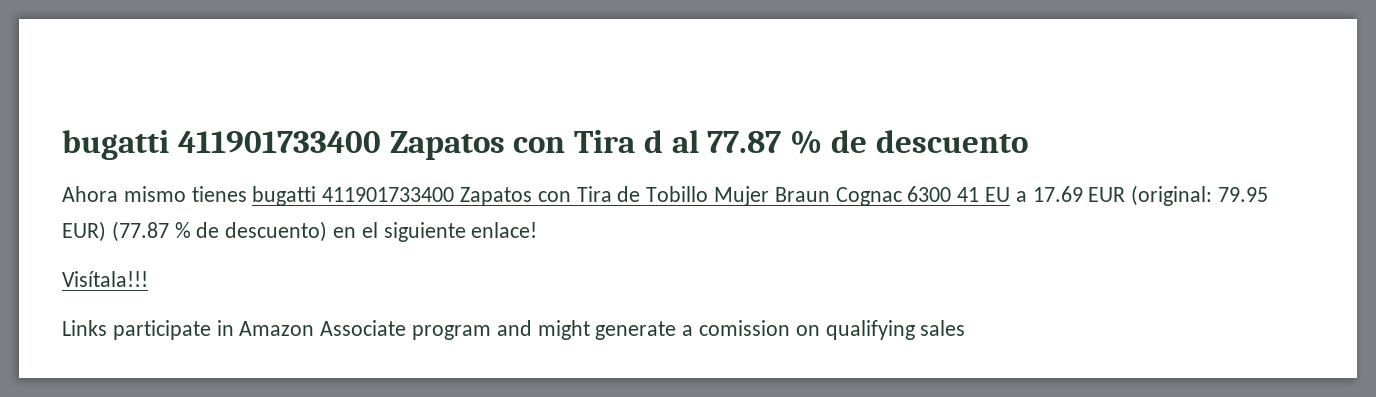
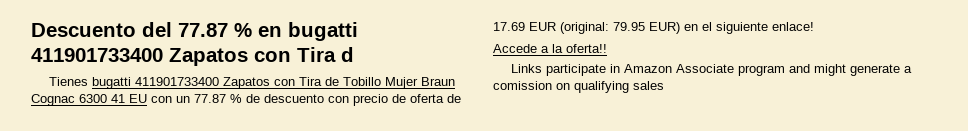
- bugatti 411901733400 Zapatos con Tira d al 77.87 % de descuento
- Ahora mismo tienes bugatti 411901733400 Zapatos con Tira de Tobillo Mujer Braun Cognac 6300 41 EU a 17.69 EUR (original: 79.95 EUR) (77.87 % de descuento) en el siguiente enlace!
+ Descuento del 77.87 % en bugatti 411901733400 Zapatos con Tira d
+ Tienes bugatti 411901733400 Zapatos con Tira de Tobillo Mujer Braun Cognac 6300 41 EU con un 77.87 % de descuento con precio de oferta de 17.69 EUR (original: 79.95 EUR) en el siguiente enlace!
- Visítala!!!
+ Accede a la oferta!!

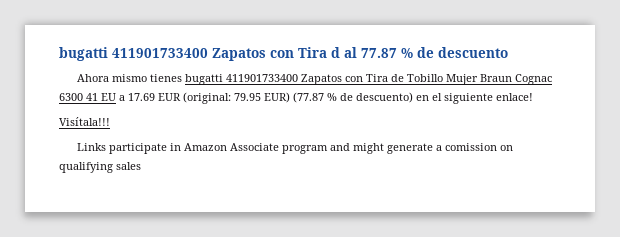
- Descuento del 77.87 % en bugatti 411901733400 Zapatos con Tira d
- Tienes bugatti 411901733400 Zapatos con Tira de Tobillo Mujer Braun Cognac 6300 41 EU con un 77.87 % de descuento con precio de oferta de 17.69 EUR (original: 79.95 EUR) en el siguiente enlace!
+ bugatti 411901733400 Zapatos con Tira d al 77.87 % de descuento
+ Ahora mismo tienes bugatti 411901733400 Zapatos con Tira de Tobillo Mujer Braun Cognac 6300 41 EU a 17.69 EUR (original: 79.95 EUR) (77.87 % de descuento) en el siguiente enlace!
- Accede a la oferta!!
+ Visítala!!!

